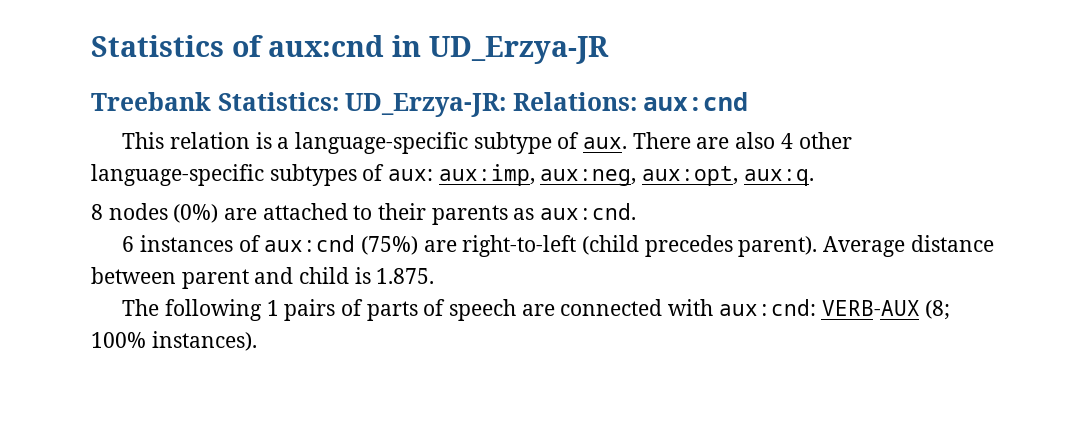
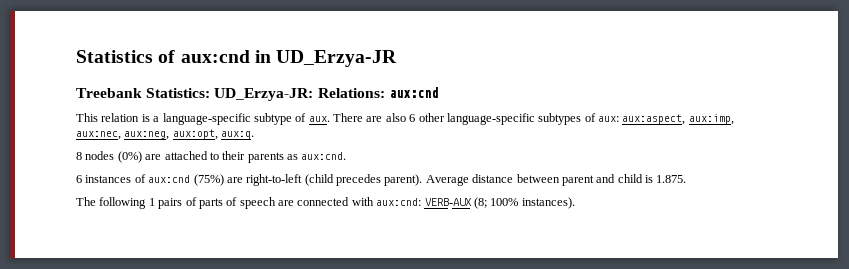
- There are also 4 other language-specific subtypes of aux: aux:imp, aux:neg, aux:opt, aux:q.
+ There are also 6 other language-specific subtypes of aux: aux:aspect, aux:imp, aux:nec, aux:neg, aux:opt, aux:q.

